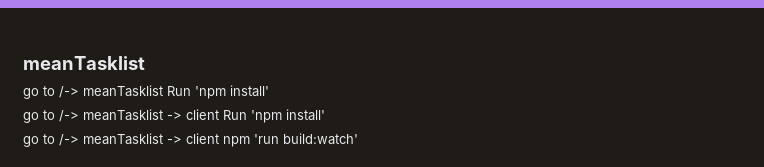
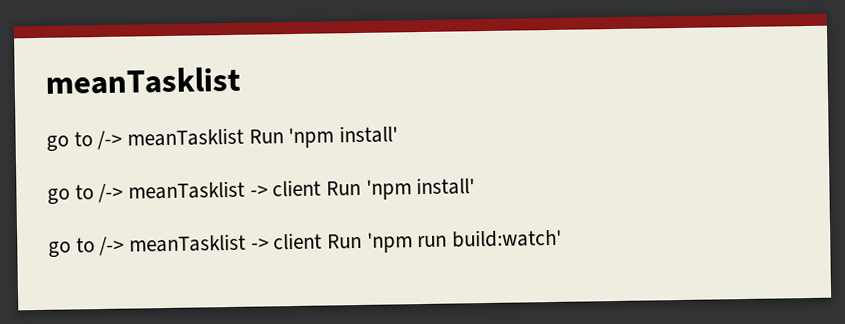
- go to /-> meanTasklist -> client npm 'run build:watch'
+ go to /-> meanTasklist -> client Run 'npm run build:watch'

